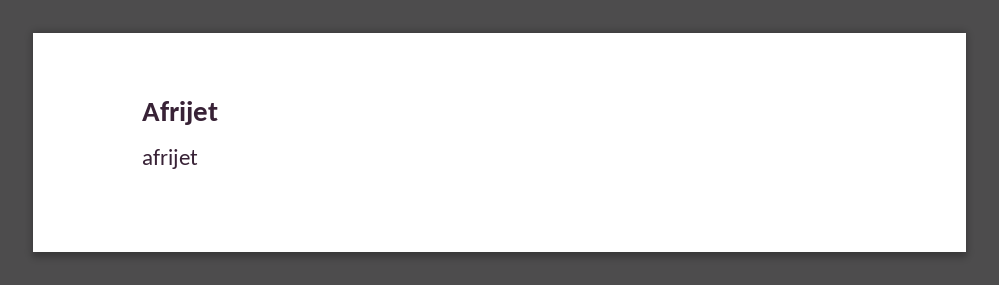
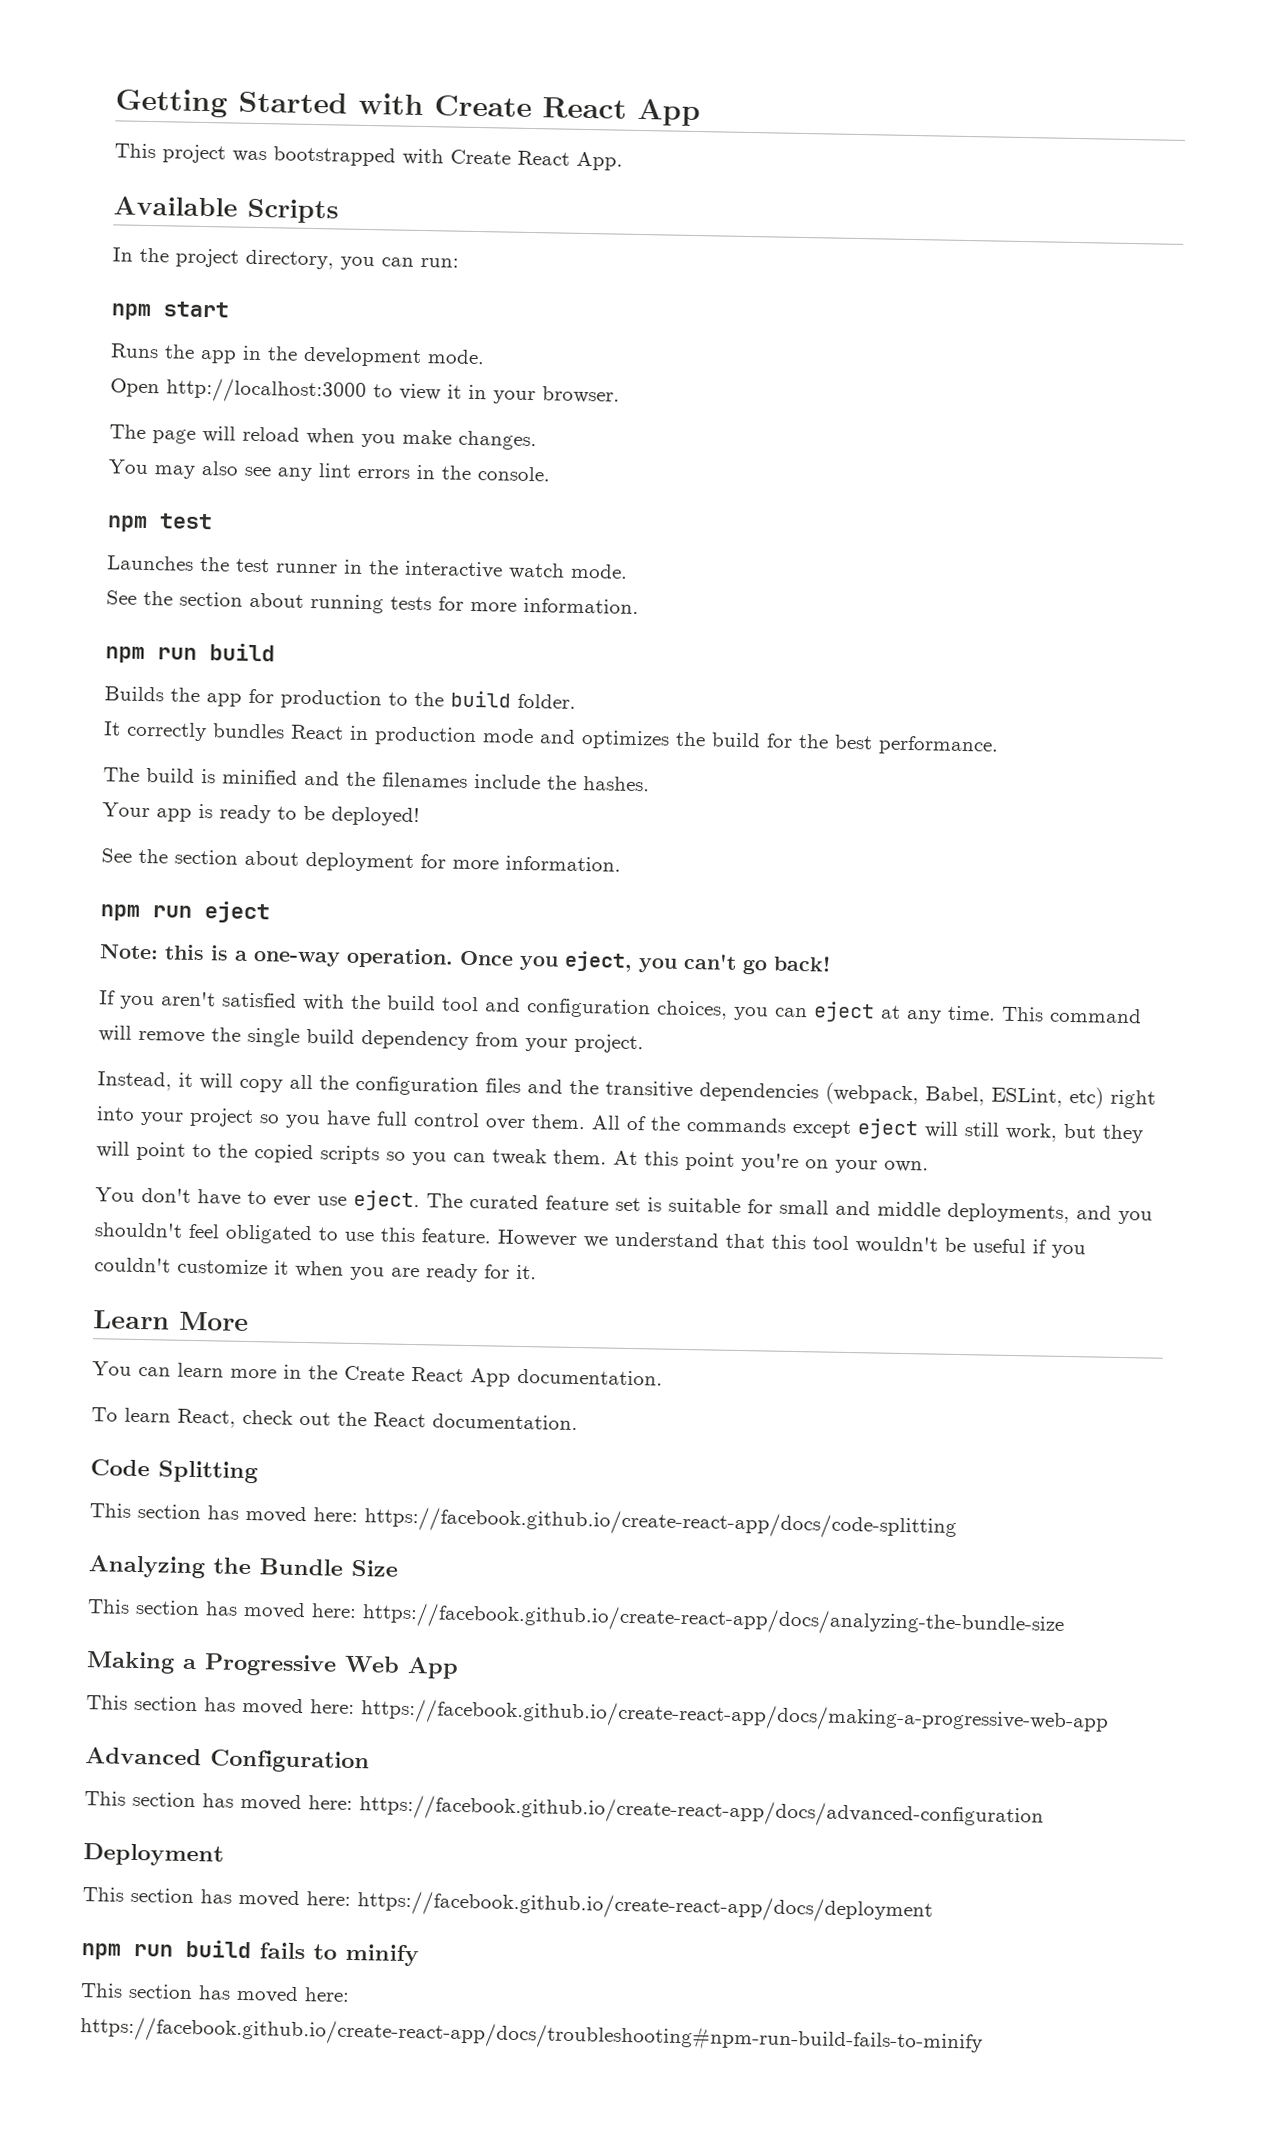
- Afrijet
- afrijet
+ Getting Started with Create React App
+ This project was bootstrapped with Create React App.
+ Available Scripts
+ In the project directory, you can run:
+ npm start
+ Runs the app in the development mode.
+ Open http://localhost:3000 to view it in your browser.
+ The page will reload when you make changes.
+ You may also see any lint errors in the console.
+ npm test
+ Launches the test runner in the interactive watch mode.
+ See the section about running tests for more information.
+ npm run build
+ Builds the app for production to the build folder.
+ It correctly bundles React in production mode and optimizes the build for the best performance.
+ The build is minified and the filenames include the hashes.
+ Your app is ready to be deployed!
+ See the section about deployment for more information.
+ npm run eject
+ Note: this is a one-way operation. Once you eject, you can't go back!
+ If you aren't satisfied with the build tool and configuration choices, you can eject at any time. This command will remove the single build dependency from your project.
+ Instead, it will copy all the configuration files and the transitive dependencies (webpack, Babel, ESLint, etc) right into your project so you have full control over them. All of the commands except eject will still work, but they will point to the copied scripts so you can tweak them. At this point you're on your own.
+ You don't have to ever use eject. The curated feature set is suitable for small and middle deployments, and you shouldn't feel obligated to use this feature. However we understand that this tool wouldn't be useful if you couldn't customize it when you are ready for it.
+ Learn More
+ You can learn more in the Create React App documentation.
+ To learn React, check out the React documentation.
+ Code Splitting
+ This section has moved here: https://facebook.github.io/create-react-app/docs/code-splitting
+ Analyzing the Bundle Size
+ This section has moved here: https://facebook.github.io/create-react-app/docs/analyzing-the-bundle-size
+ Making a Progressive Web App
+ This section has moved here: https://facebook.github.io/create-react-app/docs/making-a-progressive-web-app
+ Advanced Configuration
+ This section has moved here: https://facebook.github.io/create-react-app/docs/advanced-configuration
+ Deployment
+ This section has moved here: https://facebook.github.io/create-react-app/docs/deployment
+ npm run build fails to minify
+ This section has moved here: https://facebook.github.io/create-react-app/docs/troubleshooting#npm-run-build-fails-to-minify

